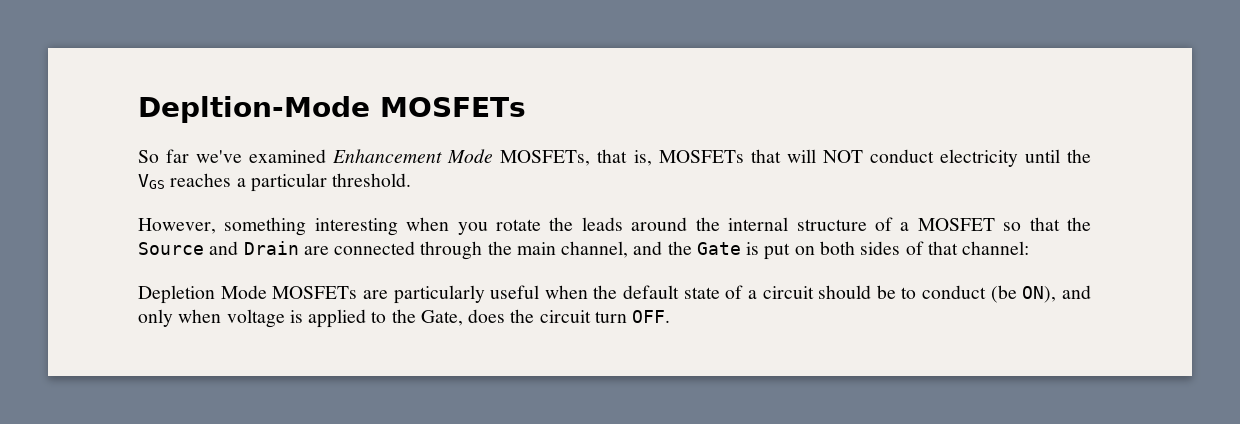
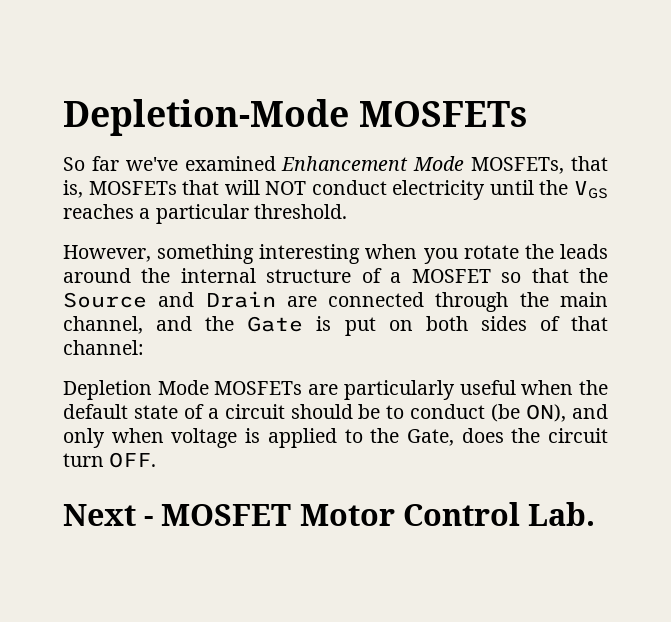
- Depltion-Mode MOSFETs
+ Depletion-Mode MOSFETs
+ Next - MOSFET Motor Control Lab.

